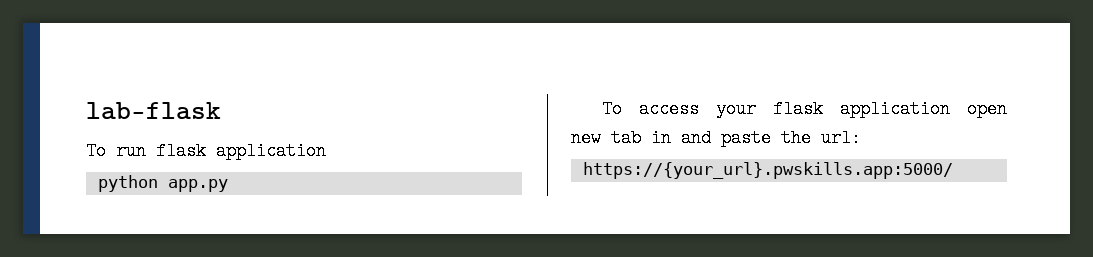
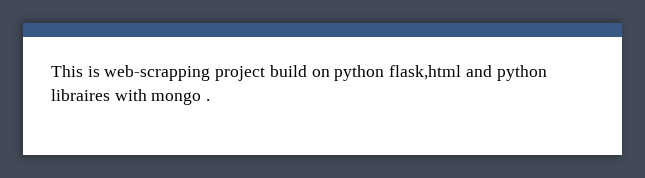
- lab-flask
- To run flask application
- python app.py
- To access your flask application open new tab in and paste the url:
- https://{your_url}.pwskills.app:5000/
+ This is web-scrapping project build on python flask,html and python libraires with mongo .

